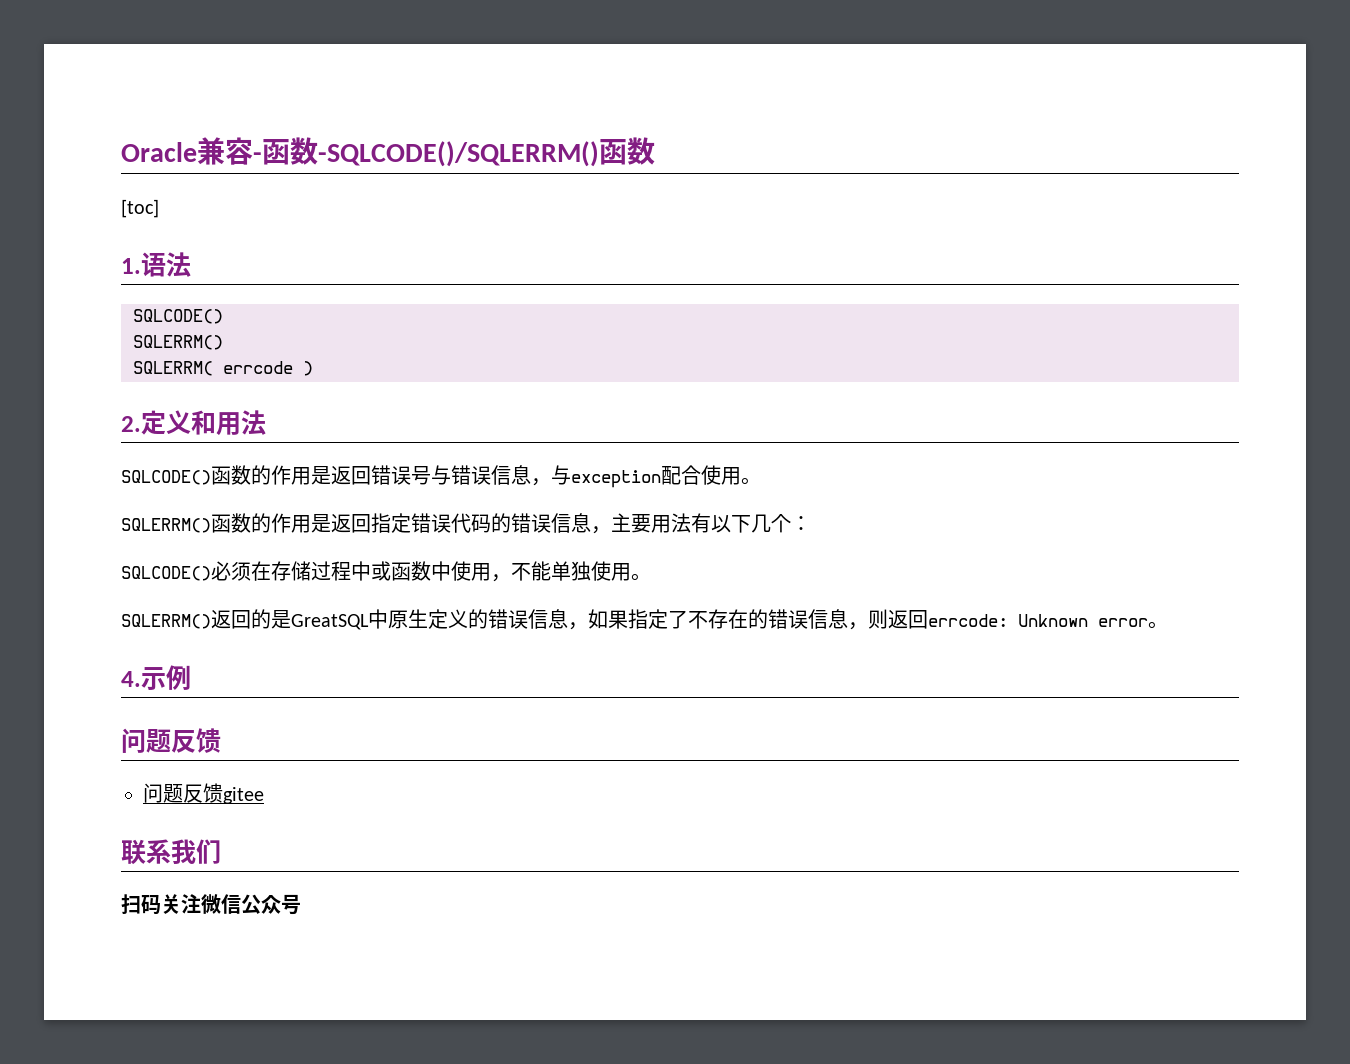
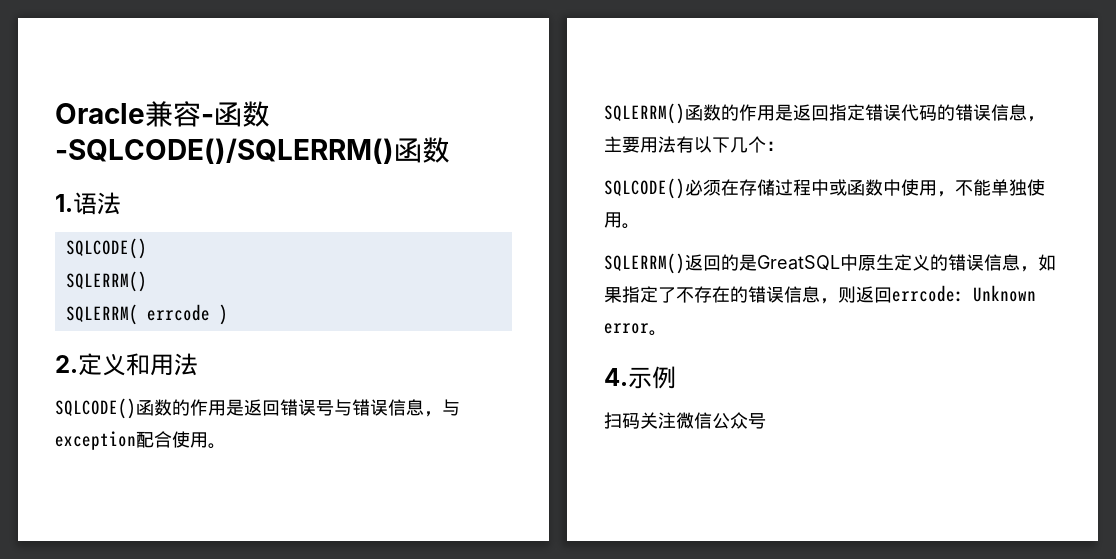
- [toc]
  4.示例
- 问题反馈
- 问题反馈gitee
- 联系我们

